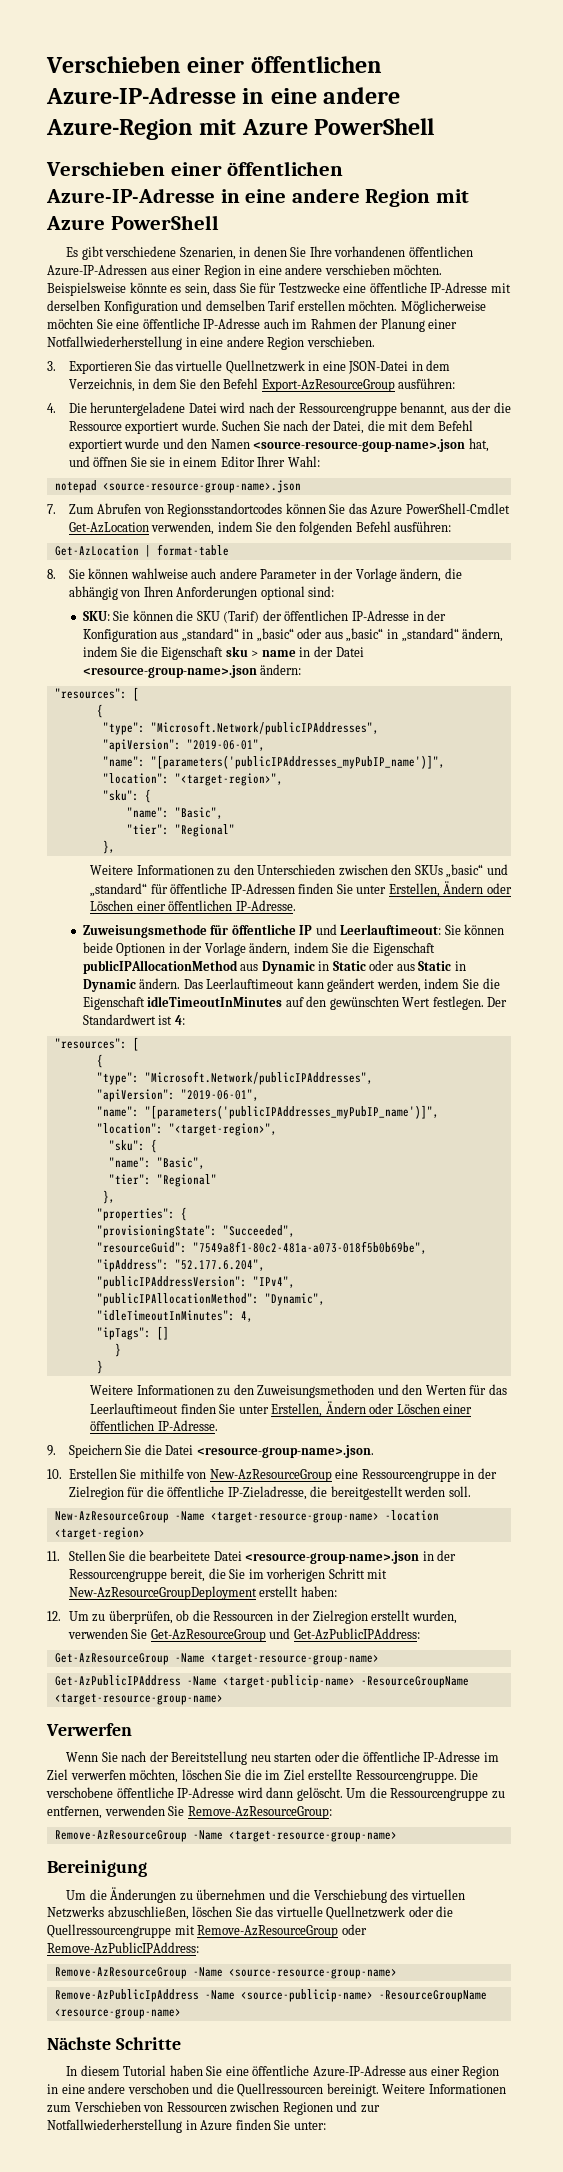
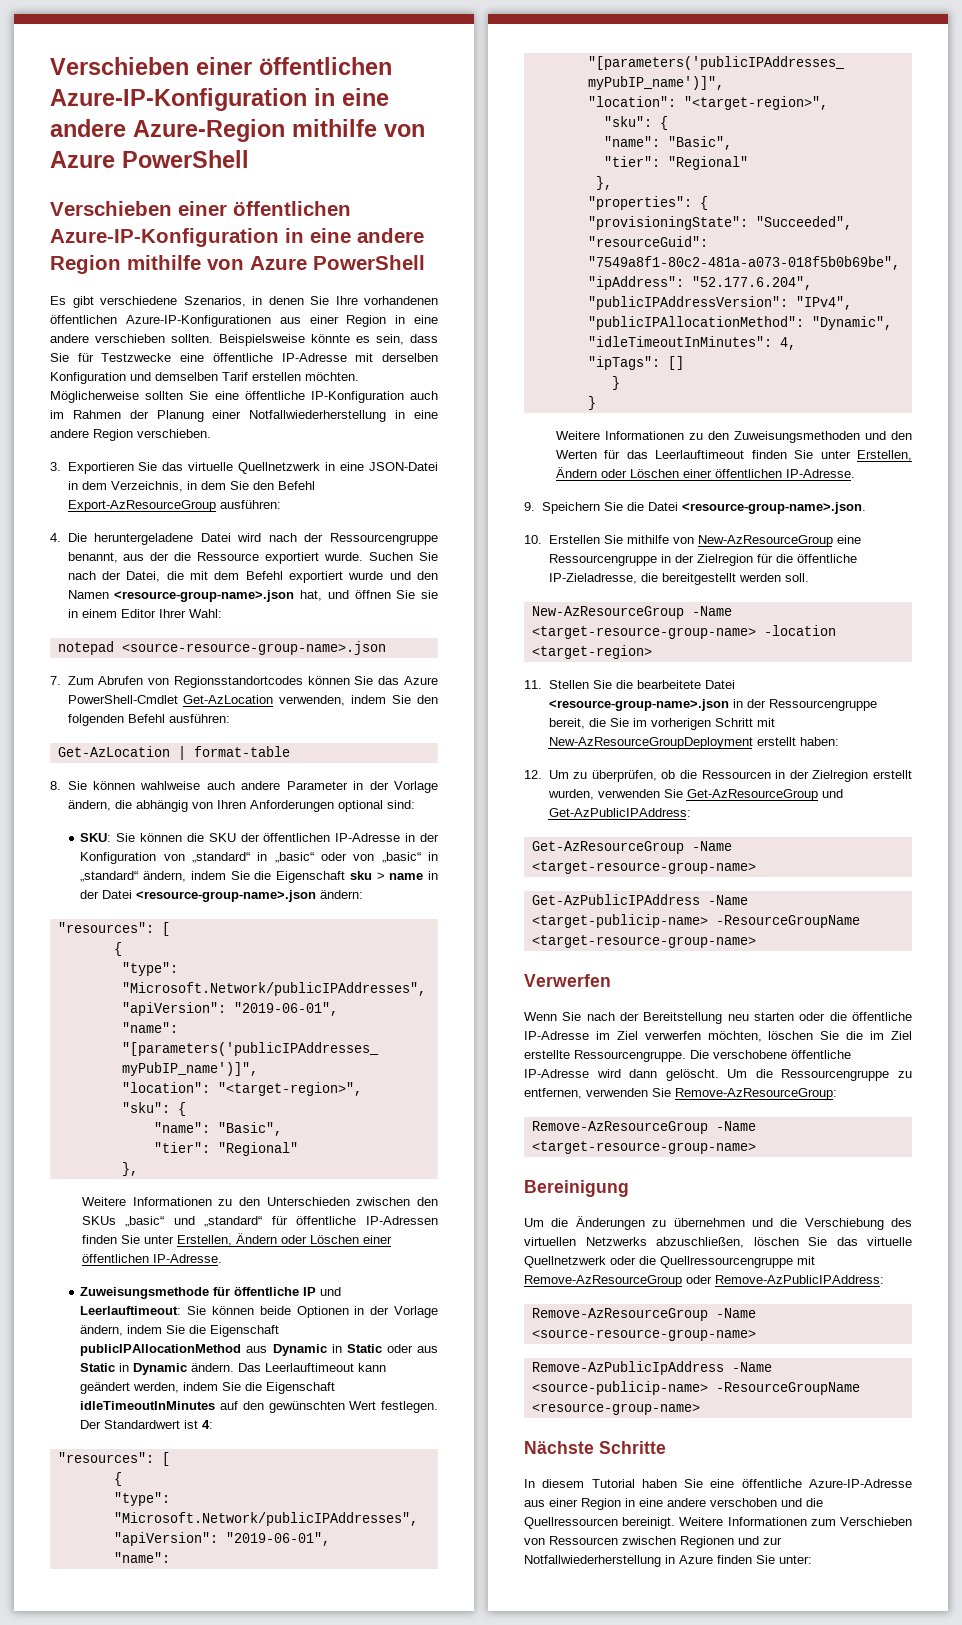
- Verschieben einer öffentlichen Azure-IP-Adresse in eine andere Azure-Region mit Azure PowerShell
+ Verschieben einer öffentlichen Azure-IP-Konfiguration in eine andere Azure-Region mithilfe von Azure PowerShell
- Verschieben einer öffentlichen Azure-IP-Adresse in eine andere Region mit Azure PowerShell
+ Verschieben einer öffentlichen Azure-IP-Konfiguration in eine andere Region mithilfe von Azure PowerShell
- Es gibt verschiedene Szenarien, in denen Sie Ihre vorhandenen öffentlichen Azure-IP-Adressen aus einer Region in eine andere verschieben möchten.
+ Es gibt verschiedene Szenarios, in denen Sie Ihre vorhandenen öffentlichen Azure-IP-Konfigurationen aus einer Region in eine andere verschieben sollten.
- Möglicherweise möchten Sie eine öffentliche IP-Adresse auch im Rahmen der Planung einer Notfallwiederherstellung in eine andere Region verschieben.
+ Möglicherweise sollten Sie eine öffentliche IP-Konfiguration auch im Rahmen der Planung einer Notfallwiederherstellung in eine andere Region verschieben.
- Suchen Sie nach der Datei, die mit dem Befehl exportiert wurde und den Namen <source-resource-goup-name>.json hat, und öffnen Sie sie in einem Editor Ihrer Wahl:
+ Suchen Sie nach der Datei, die mit dem Befehl exportiert wurde und den Namen <resource-group-name>.json hat, und öffnen Sie sie in einem Editor Ihrer Wahl:
- SKU: Sie können die SKU (Tarif) der öffentlichen IP-Adresse in der Konfiguration aus „standard“ in „basic“ oder aus „basic“ in „standard“ ändern, indem Sie die Eigenschaft sku > name in der Datei <resource-group-name>.json ändern:
+ SKU: Sie können die SKU der öffentlichen IP-Adresse in der Konfiguration von „standard“ in „basic“ oder von „basic“ in „standard“ ändern, indem Sie die Eigenschaft sku > name in der Datei <resource-group-name>.json ändern:

